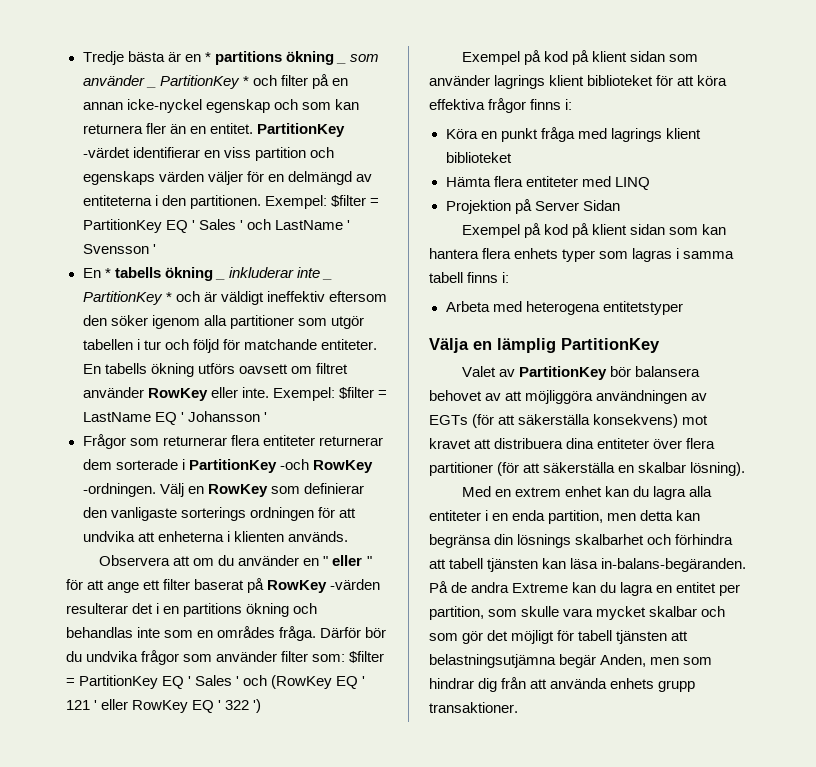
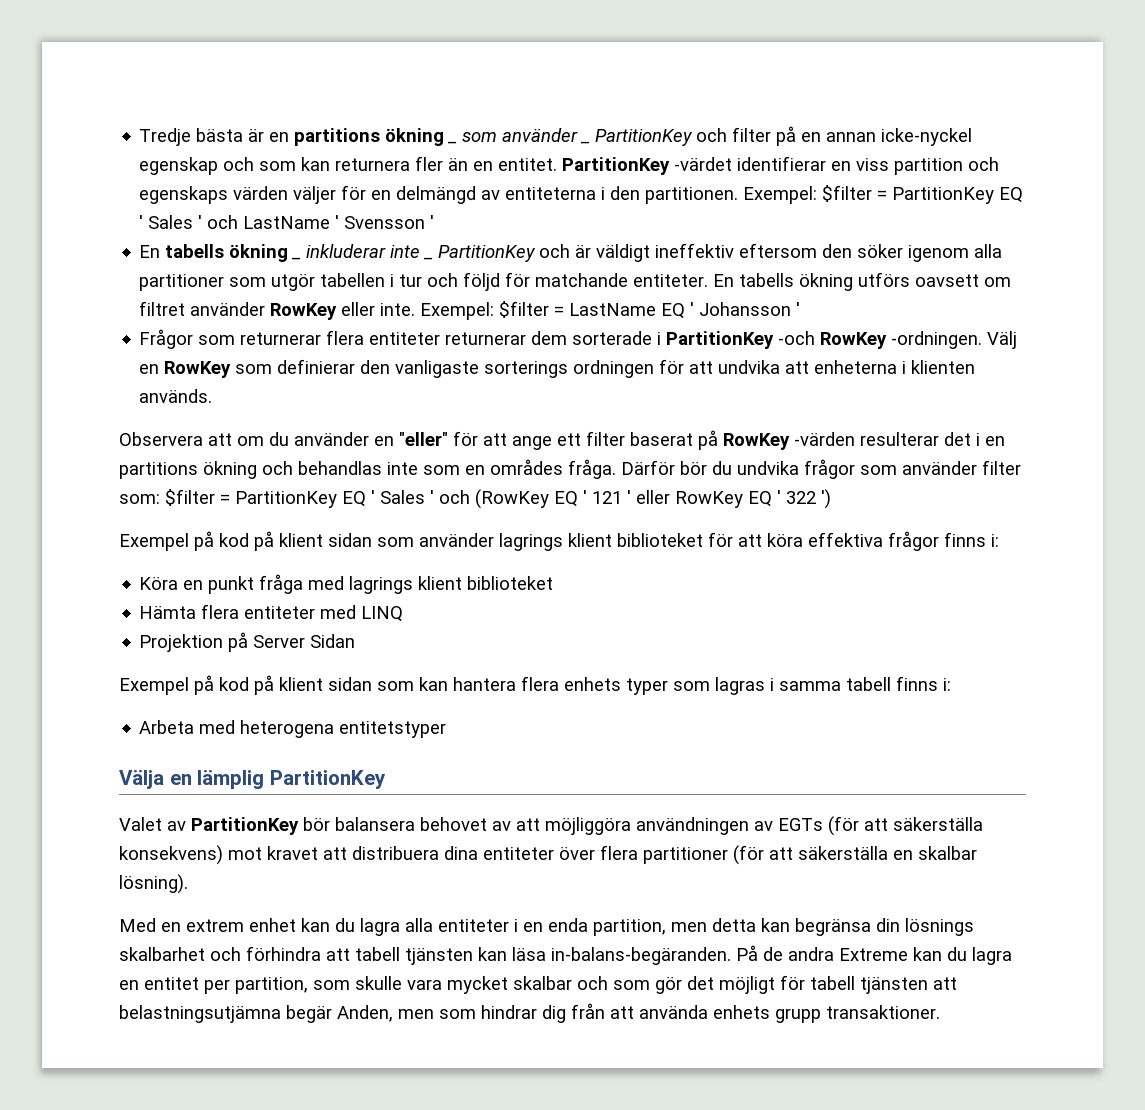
- Tredje bästa är en * partitions ökning _ som använder _ PartitionKey * och filter på en annan icke-nyckel egenskap och som kan returnera fler än en entitet.
+ Tredje bästa är en partitions ökning _ som använder _ PartitionKey och filter på en annan icke-nyckel egenskap och som kan returnera fler än en entitet.
- En * tabells ökning _ inkluderar inte _ PartitionKey * och är väldigt ineffektiv eftersom den söker igenom alla partitioner som utgör tabellen i tur och följd för matchande entiteter.
+ En tabells ökning _ inkluderar inte _ PartitionKey och är väldigt ineffektiv eftersom den söker igenom alla partitioner som utgör tabellen i tur och följd för matchande entiteter.
- Observera att om du använder en " eller " för att ange ett filter baserat på RowKey -värden resulterar det i en partitions ökning och behandlas inte som en områdes fråga.
+ Observera att om du använder en "eller" för att ange ett filter baserat på RowKey -värden resulterar det i en partitions ökning och behandlas inte som en områdes fråga.

